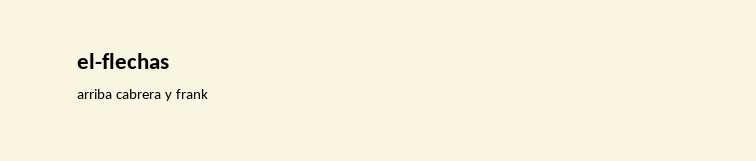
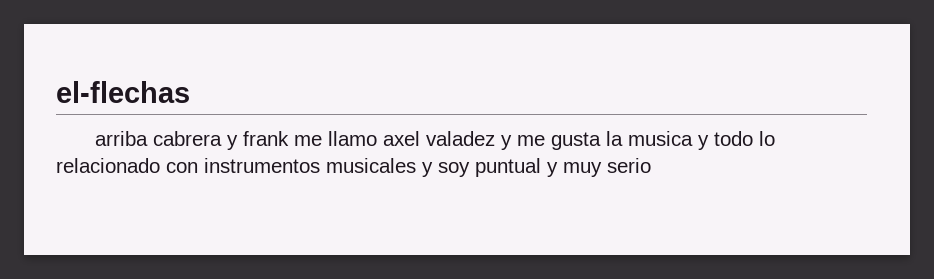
- arriba cabrera y frank
+ arriba cabrera y frank me llamo axel valadez y me gusta la musica y todo lo relacionado con instrumentos musicales y soy puntual y muy serio

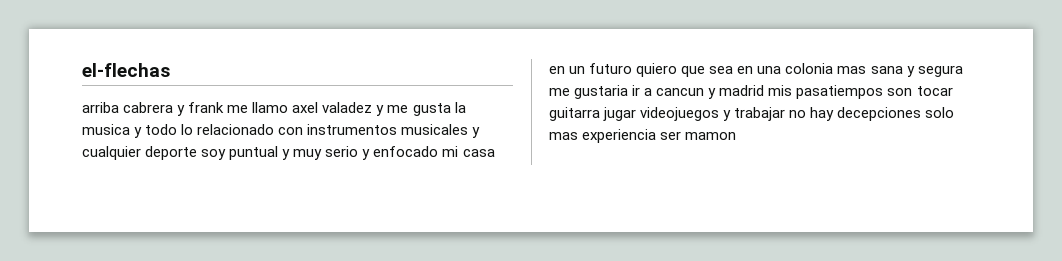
- arriba cabrera y frank me llamo axel valadez y me gusta la musica y todo lo relacionado con instrumentos musicales y soy puntual y muy serio
+ arriba cabrera y frank me llamo axel valadez y me gusta la musica y todo lo relacionado con instrumentos musicales y cualquier deporte soy puntual y muy serio y enfocado mi casa en un futuro quiero que sea en una colonia mas sana y segura me gustaria ir a cancun y madrid mis pasatiempos son tocar guitarra jugar videojuegos y trabajar no hay decepciones solo mas experiencia ser mamon

